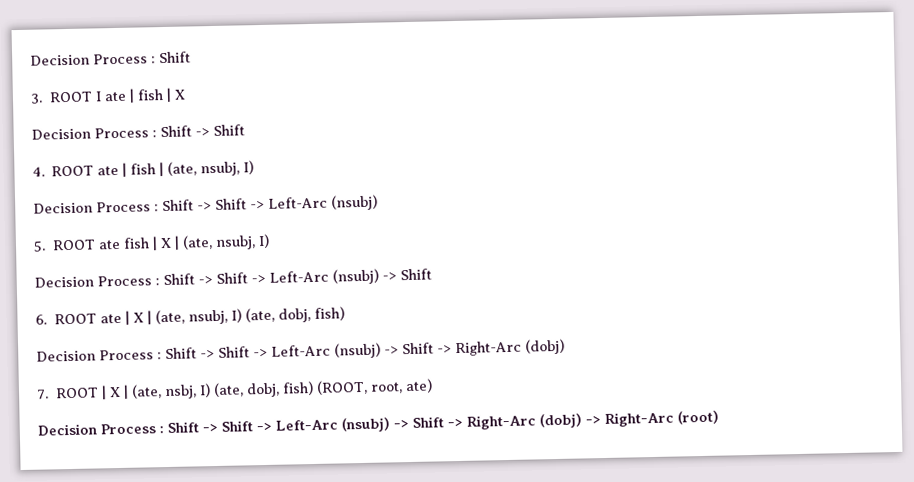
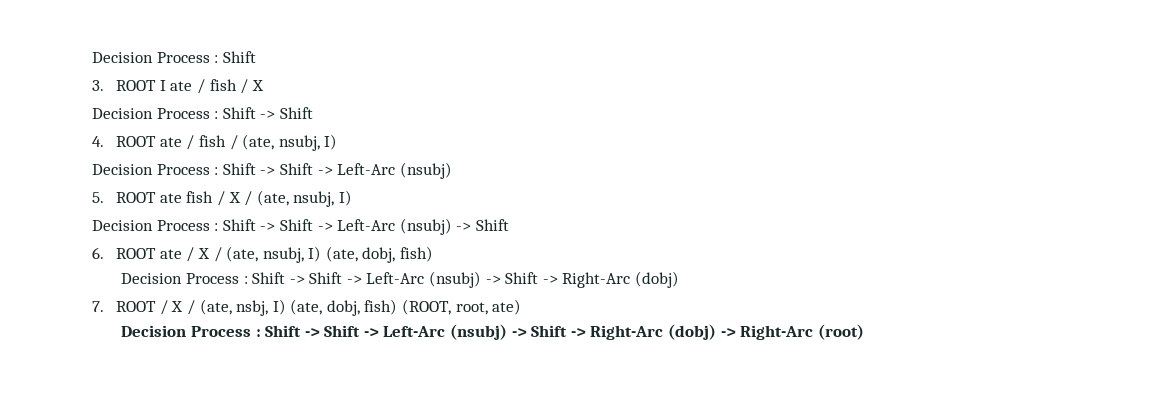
- 3. ROOT I ate | fish | X
+ 3. ROOT I ate / fish / X
- 4. ROOT ate | fish | (ate, nsubj, I)
+ 4. ROOT ate / fish / (ate, nsubj, I)
- 5. ROOT ate fish | X | (ate, nsubj, I)
+ 5. ROOT ate fish / X / (ate, nsubj, I)
- 6. ROOT ate | X | (ate, nsubj, I) (ate, dobj, fish)
+ 6. ROOT ate / X / (ate, nsubj, I) (ate, dobj, fish)
- 7. ROOT | X | (ate, nsbj, I) (ate, dobj, fish) (ROOT, root, ate)
+ 7. ROOT / X / (ate, nsbj, I) (ate, dobj, fish) (ROOT, root, ate)

